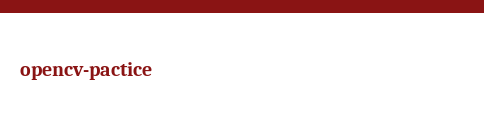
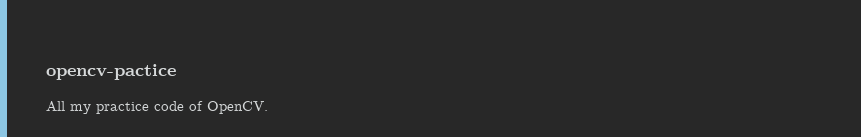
+ All my practice code of OpenCV.

